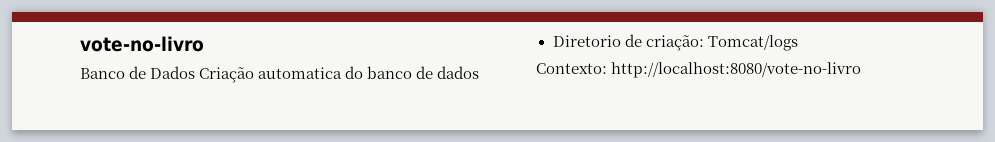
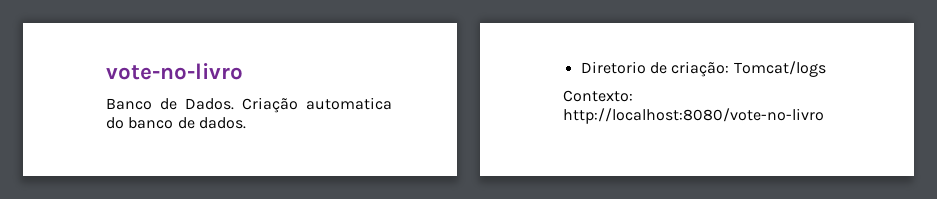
- Banco de Dados Criação automatica do banco de dados
+ Banco de Dados. Criação automatica do banco de dados.

